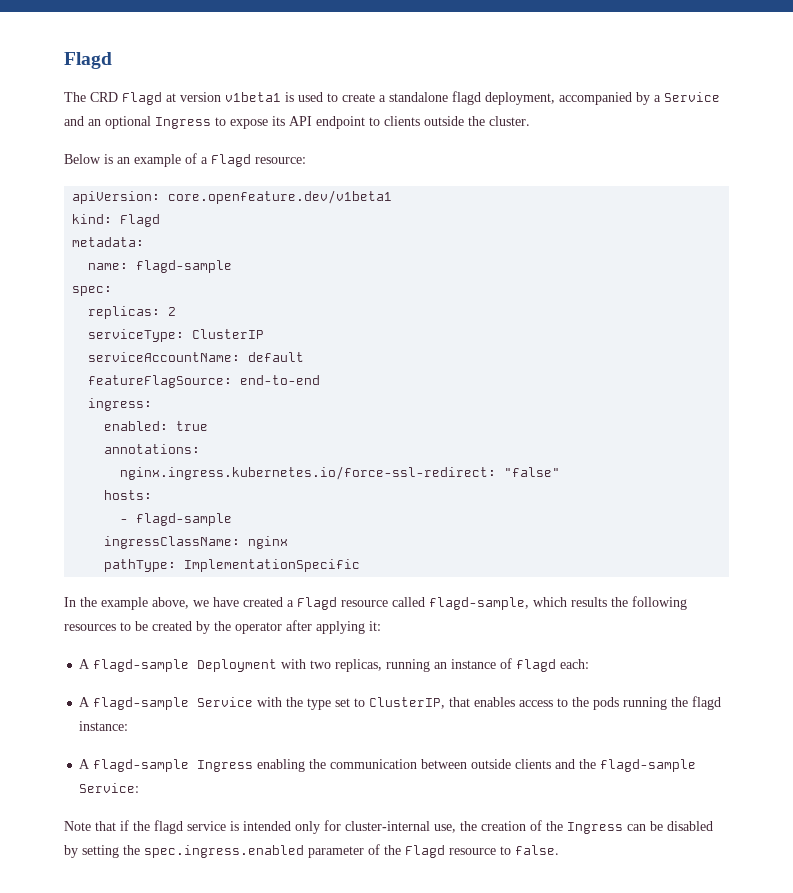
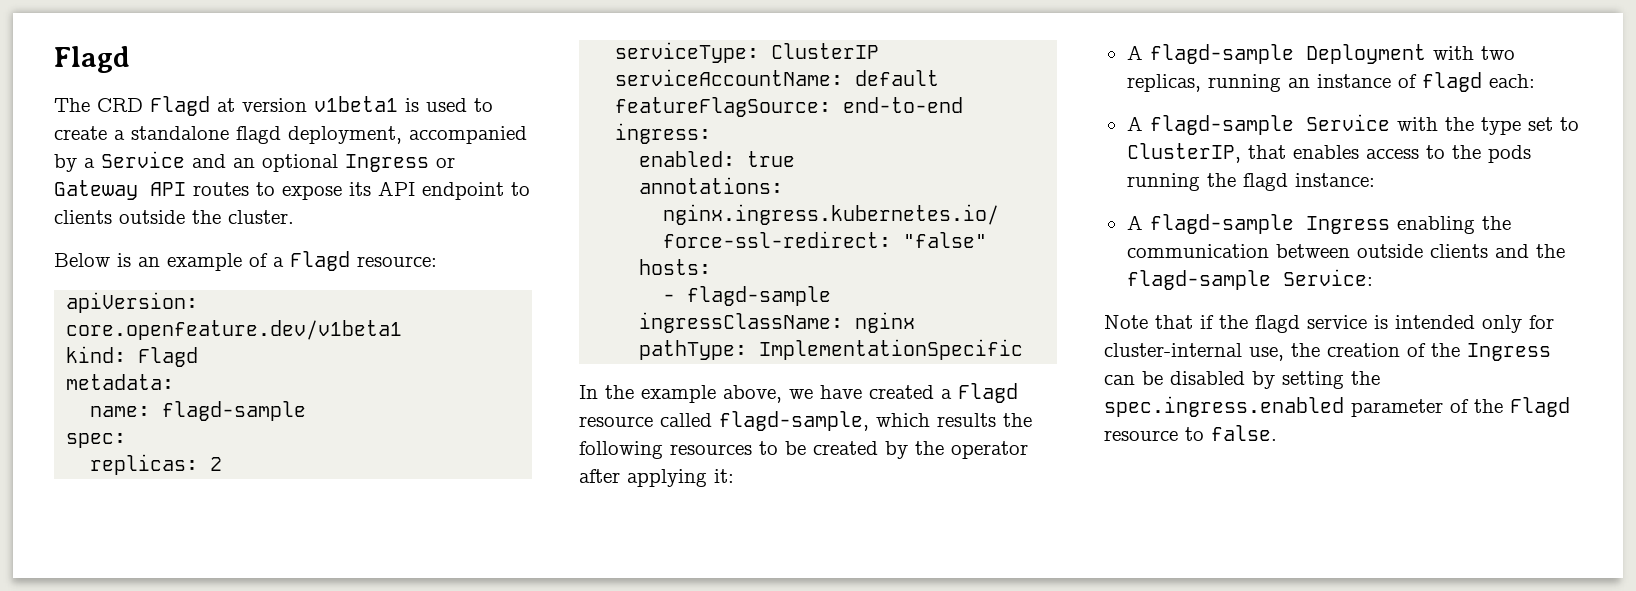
- The CRD Flagd at version v1beta1 is used to create a standalone flagd deployment, accompanied by a Service and an optional Ingress to expose its API endpoint to clients outside the cluster.
+ The CRD Flagd at version v1beta1 is used to create a standalone flagd deployment, accompanied by a Service and an optional Ingress or Gateway API routes to expose its API endpoint to clients outside the cluster.

